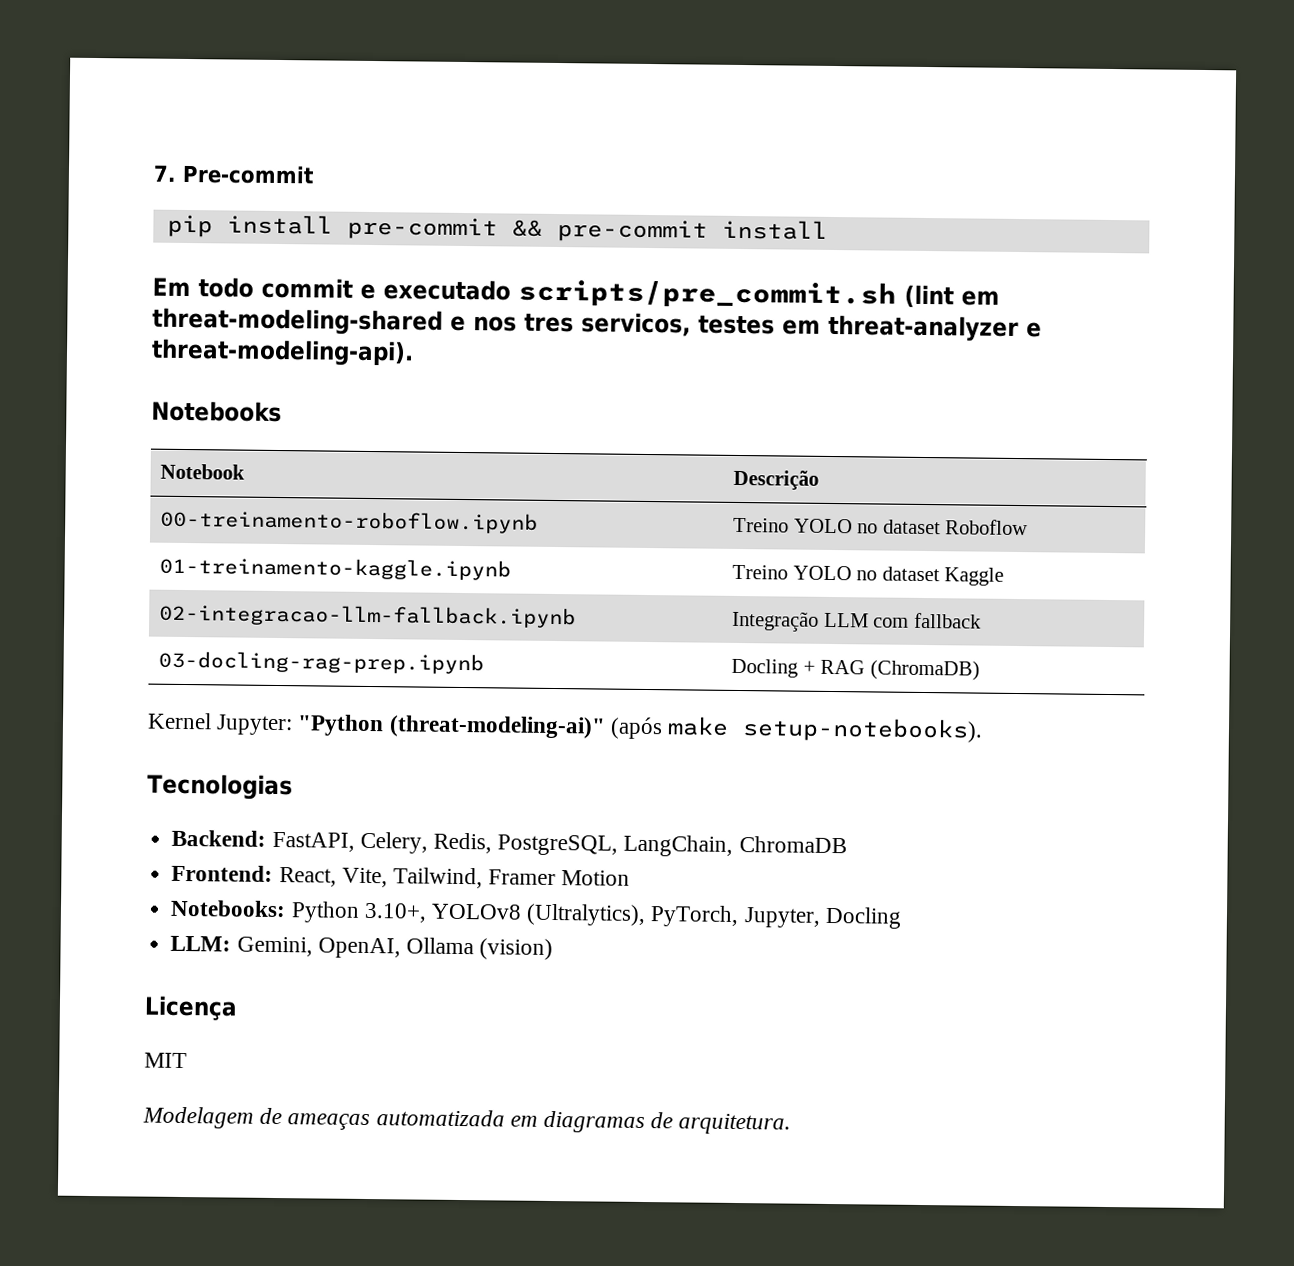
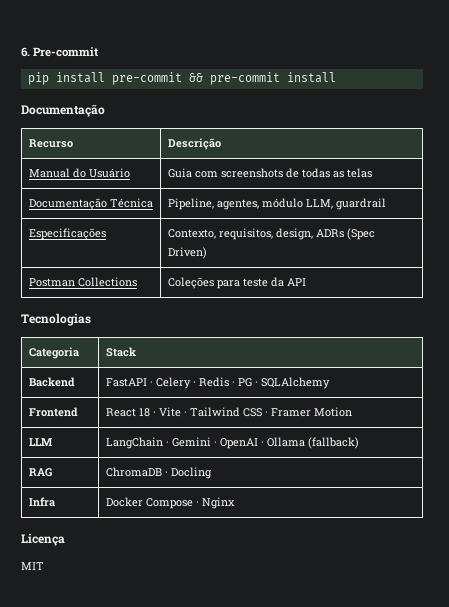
- 7. Pre-commit
+ 6. Pre-commit
  pip install pre-commit && pre-commit install
- Em todo commit e executado scripts/pre_commit.sh (lint em threat-modeling-shared e nos tres servicos, testes em threat-analyzer e threat-modeling-api).
- Notebooks
- Notebook | Descrição
- 00-treinamento-roboflow.ipynb | Treino YOLO no dataset Roboflow
- 01-treinamento-kaggle.ipynb | Treino YOLO no dataset Kaggle
- 02-integracao-llm-fallback.ipynb | Integração LLM com fallback
- 03-docling-rag-prep.ipynb | Docling + RAG (ChromaDB)
- Kernel Jupyter: "Python (threat-modeling-ai)" (após make setup-notebooks).
+ Documentação
+ Recurso | Descrição
+ Manual do Usuário | Guia com screenshots de todas as telas
+ Documentação Técnica | Pipeline, agentes, módulo LLM, guardrail
+ Especificações | Contexto, requisitos, design, ADRs (Spec Driven)
+ Postman Collections | Coleções para teste da API
  Tecnologias
- Backend: FastAPI, Celery, Redis, PostgreSQL, LangChain, ChromaDB
- Frontend: React, Vite, Tailwind, Framer Motion
- Notebooks: Python 3.10+, YOLOv8 (Ultralytics), PyTorch, Jupyter, Docling
- LLM: Gemini, OpenAI, Ollama (vision)
+ Categoria | Stack
+ Backend | FastAPI · Celery · Redis · PG · SQLAlchemy
+ Frontend | React 18 · Vite · Tailwind CSS · Framer Motion
+ LLM | LangChain · Gemini · OpenAI · Ollama (fallback)
+ RAG | ChromaDB · Docling
+ Infra | Docker Compose · Nginx
  Licença
  MIT
- Modelagem de ameaças automatizada em diagramas de arquitetura.

